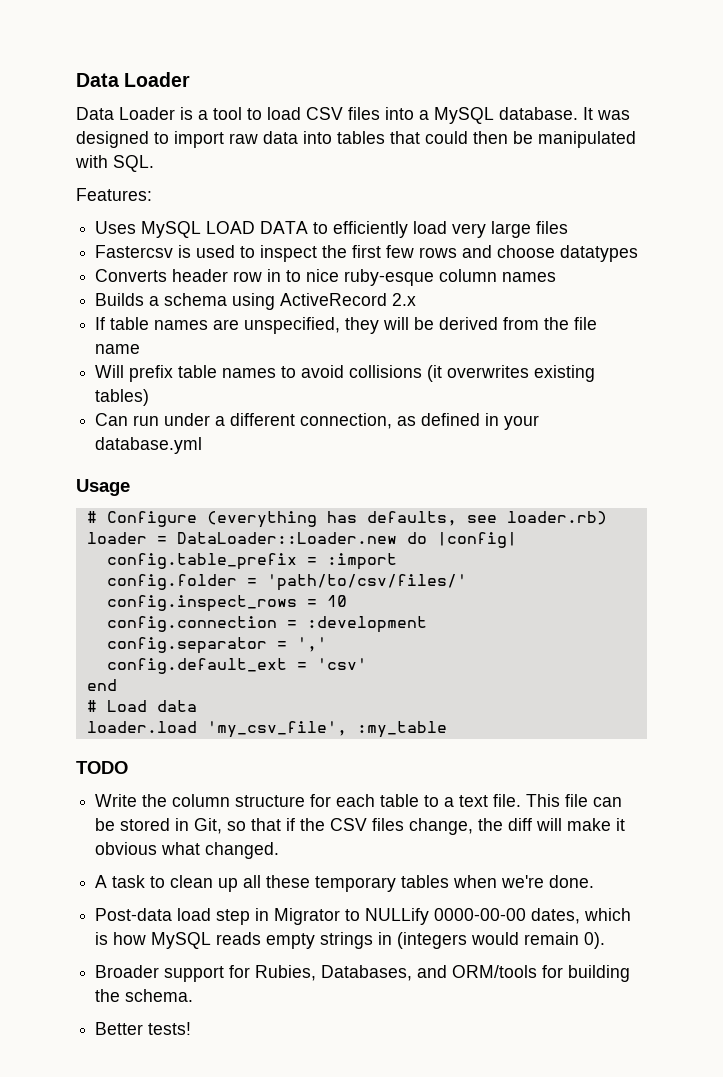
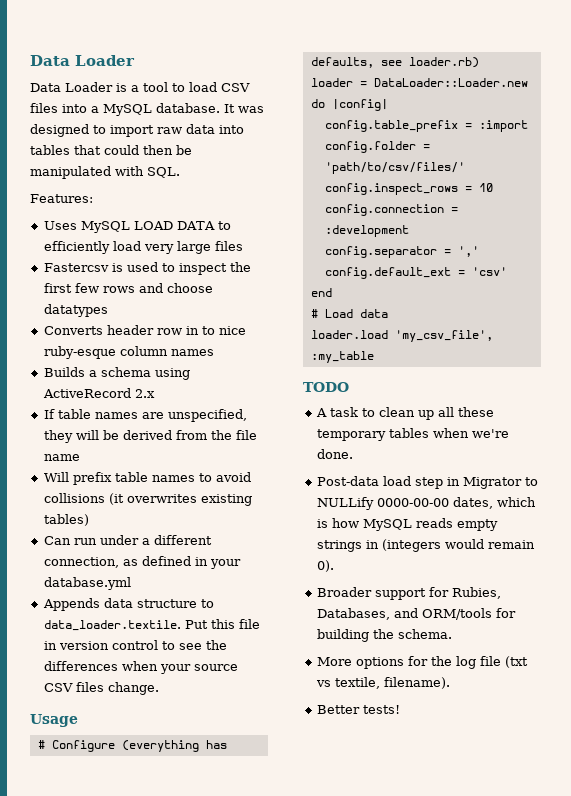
+ Appends data structure to data_loader.textile. Put this file in version control to see the differences when your source CSV files change.
- Write the column structure for each table to a text file. This file can be stored in Git, so that if the CSV files change, the diff will make it obvious what changed.
+ More options for the log file (txt vs textile, filename).

